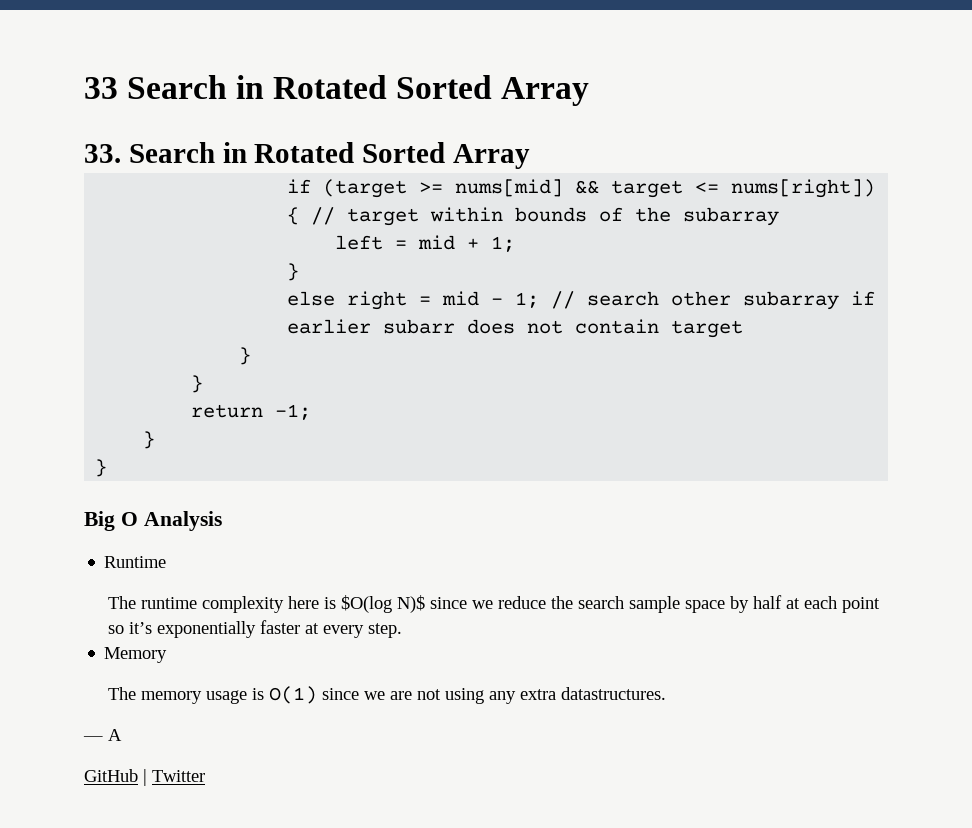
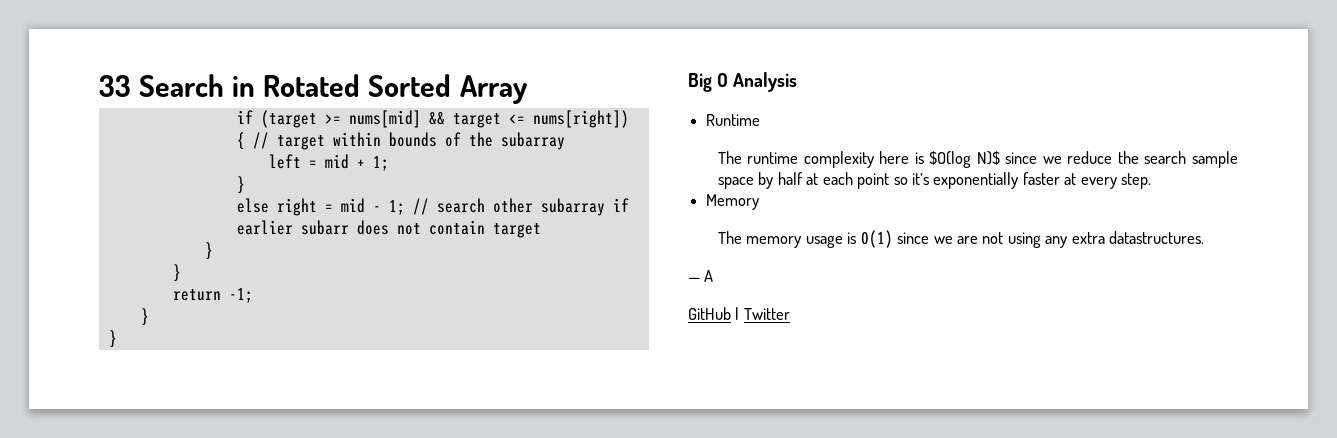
- 33. Search in Rotated Sorted Array

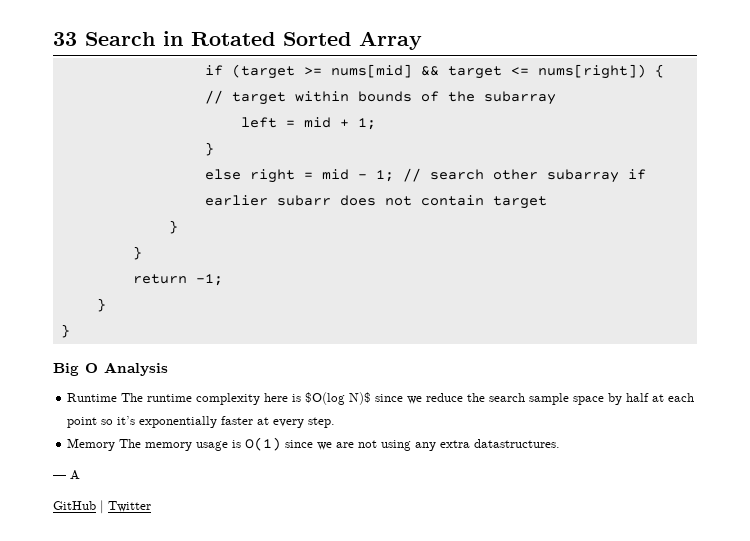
- Runtime
- The runtime complexity here is $O(log N)$ since we reduce the search sample space by half at each point so it’s exponentially faster at every step.
+ Runtime The runtime complexity here is $O(log N)$ since we reduce the search sample space by half at each point so it’s exponentially faster at every step.
- Memory
- The memory usage is O(1) since we are not using any extra datastructures.
+ Memory The memory usage is O(1) since we are not using any extra datastructures.

